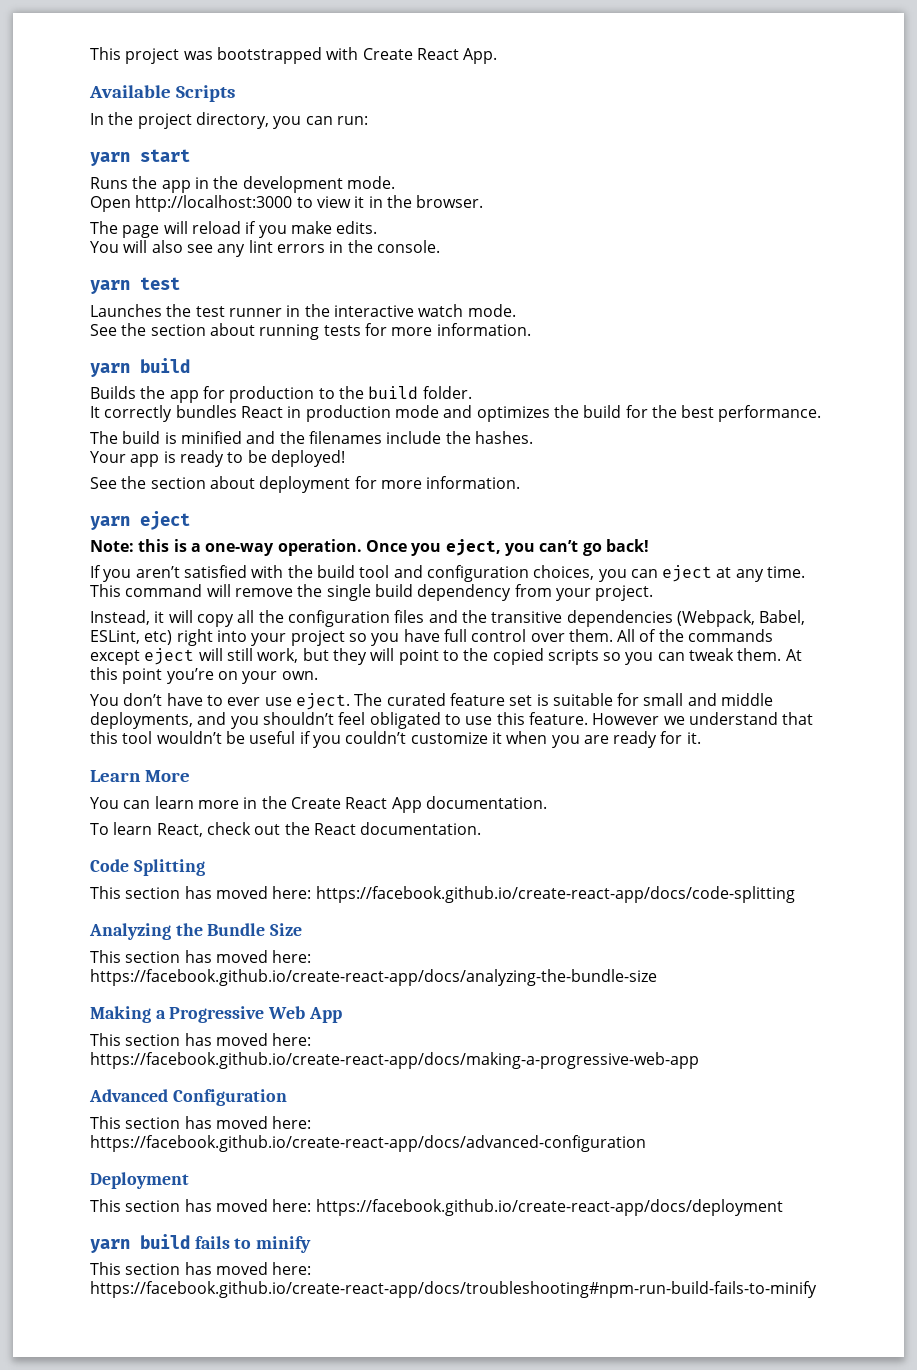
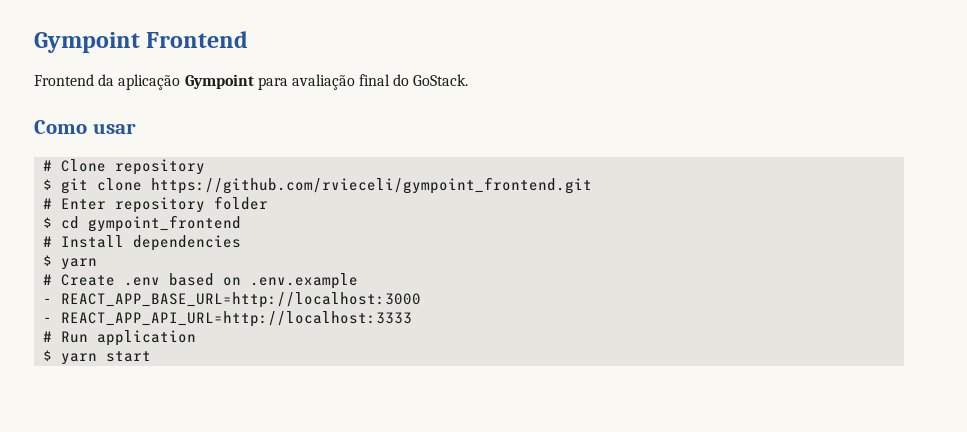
- This project was bootstrapped with Create React App.
- Available Scripts
- In the project directory, you can run:
- yarn start
- Runs the app in the development mode.
- Open http://localhost:3000 to view it in the browser.
- The page will reload if you make edits.
- You will also see any lint errors in the console.
- yarn test
- Launches the test runner in the interactive watch mode.
- See the section about running tests for more information.
- yarn build
- Builds the app for production to the build folder.
- It correctly bundles React in production mode and optimizes the build for the best performance.
- The build is minified and the filenames include the hashes.
- Your app is ready to be deployed!
- See the section about deployment for more information.
- yarn eject
- Note: this is a one-way operation. Once you eject, you can’t go back!
- If you aren’t satisfied with the build tool and configuration choices, you can eject at any time. This command will remove the single build dependency from your project.
- Instead, it will copy all the configuration files and the transitive dependencies (Webpack, Babel, ESLint, etc) right into your project so you have full control over them. All of the commands except eject will still work, but they will point to the copied scripts so you can tweak them. At this point you’re on your own.
- You don’t have to ever use eject. The curated feature set is suitable for small and middle deployments, and you shouldn’t feel obligated to use this feature. However we understand that this tool wouldn’t be useful if you couldn’t customize it when you are ready for it.
- Learn More
- You can learn more in the Create React App documentation.
- To learn React, check out the React documentation.
- Code Splitting
- This section has moved here: https://facebook.github.io/create-react-app/docs/code-splitting
- Analyzing the Bundle Size
- This section has moved here: https://facebook.github.io/create-react-app/docs/analyzing-the-bundle-size
- Making a Progressive Web App
- This section has moved here: https://facebook.github.io/create-react-app/docs/making-a-progressive-web-app
- Advanced Configuration
- This section has moved here: https://facebook.github.io/create-react-app/docs/advanced-configuration
- Deployment
- This section has moved here: https://facebook.github.io/create-react-app/docs/deployment
- yarn build fails to minify
- This section has moved here: https://facebook.github.io/create-react-app/docs/troubleshooting#npm-run-build-fails-to-minify
+ Gympoint Frontend
+ Frontend da aplicação Gympoint para avaliação final do GoStack.
+ Como usar
+ # Clone repository
+ $ git clone https://github.com/rvieceli/gympoint_frontend.git
+ # Enter repository folder
+ $ cd gympoint_frontend
+ # Install dependencies
+ $ yarn
+ # Create .env based on .env.example
+ - REACT_APP_BASE_URL=http://localhost:3000
+ - REACT_APP_API_URL=http://localhost:3333
+ # Run application
+ $ yarn start

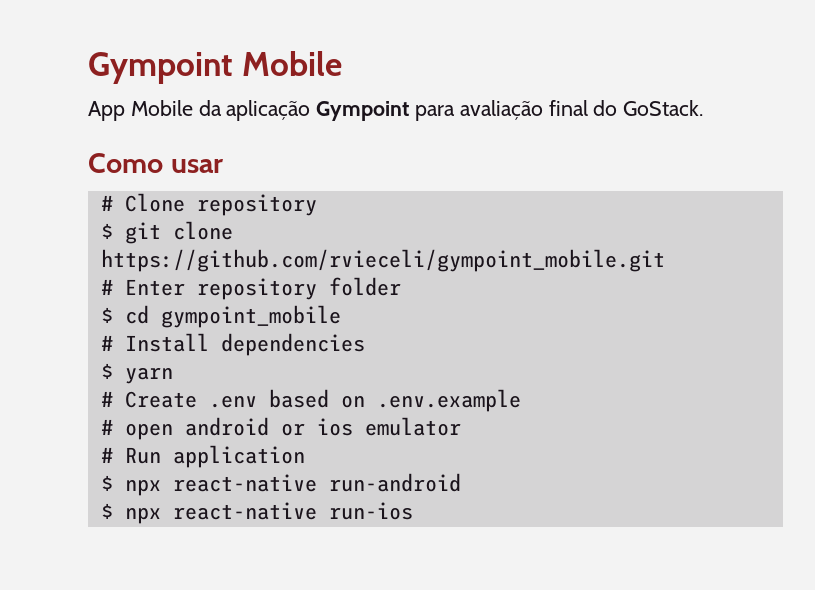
- Gympoint Frontend
- Frontend da aplicação Gympoint para avaliação final do GoStack.
+ Gympoint Mobile
+ App Mobile da aplicação Gympoint para avaliação final do GoStack.
- $ git clone https://github.com/rvieceli/gympoint_frontend.git
+ $ git clone https://github.com/rvieceli/gympoint_mobile.git
- $ cd gympoint_frontend
+ $ cd gympoint_mobile
- - REACT_APP_BASE_URL=http://localhost:3000
- - REACT_APP_API_URL=http://localhost:3333
+ # open android or ios emulator
  # Run application
- $ yarn start
+ $ npx react-native run-android
+ $ npx react-native run-ios

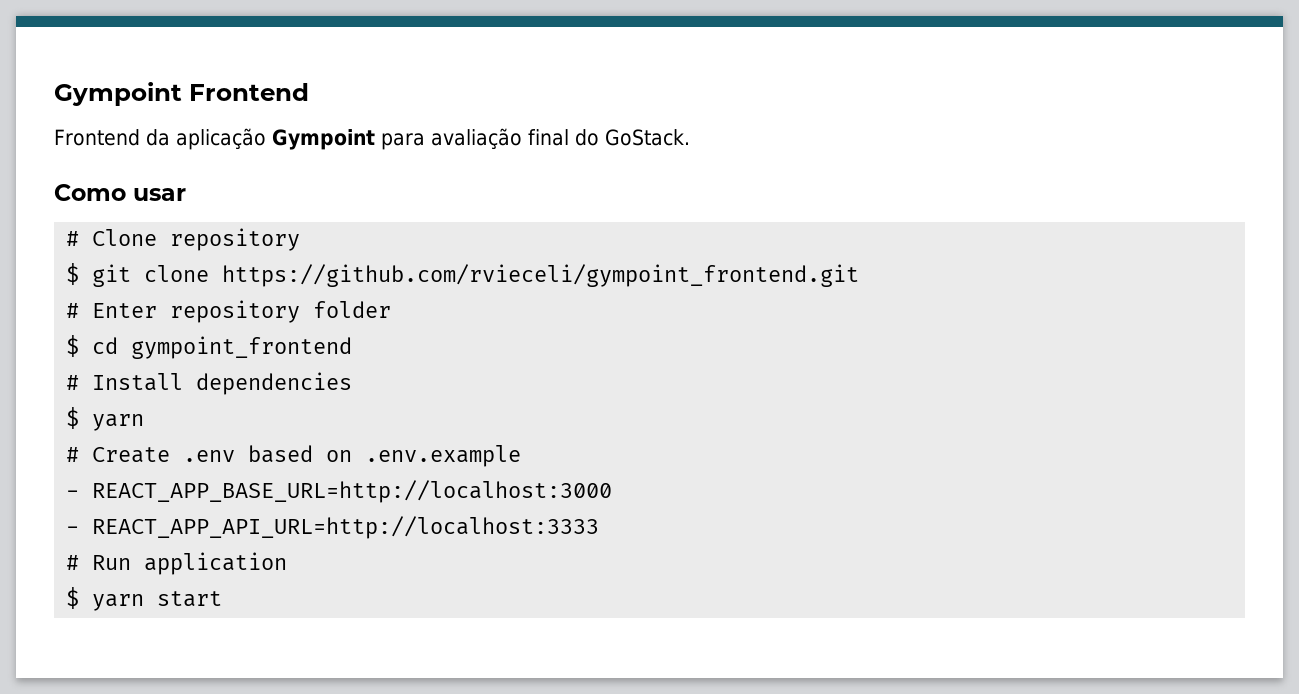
- Gympoint Mobile
- App Mobile da aplicação Gympoint para avaliação final do GoStack.
+ Gympoint Frontend
+ Frontend da aplicação Gympoint para avaliação final do GoStack.
- $ git clone https://github.com/rvieceli/gympoint_mobile.git
+ $ git clone https://github.com/rvieceli/gympoint_frontend.git
- $ cd gympoint_mobile
+ $ cd gympoint_frontend
- # open android or ios emulator
+ - REACT_APP_BASE_URL=http://localhost:3000
+ - REACT_APP_API_URL=http://localhost:3333
  # Run application
- $ npx react-native run-android
- $ npx react-native run-ios
+ $ yarn start

